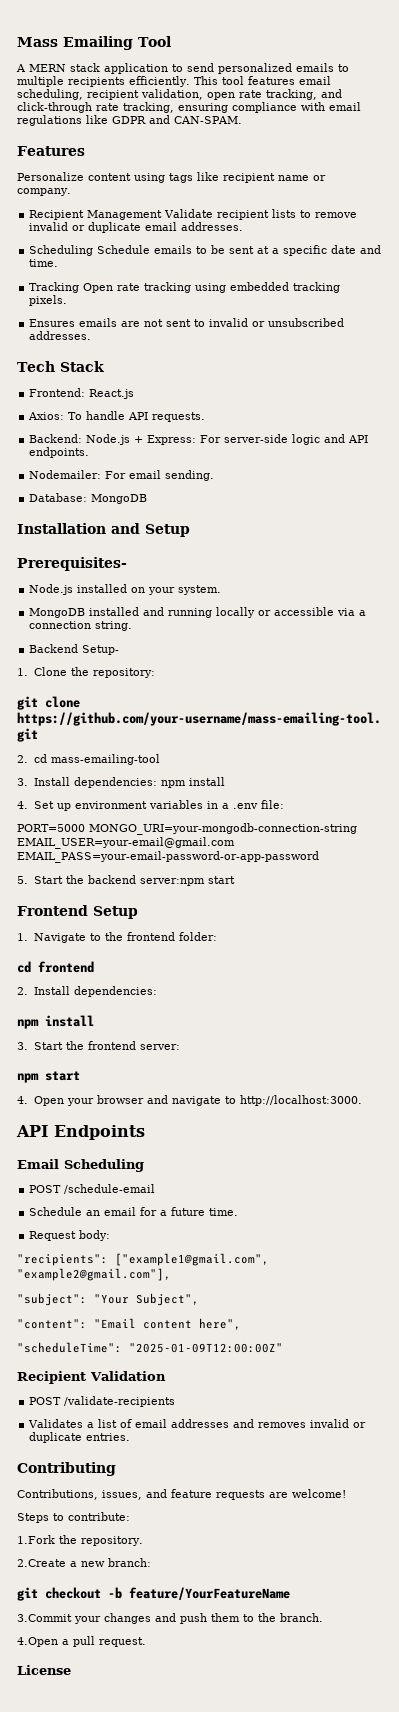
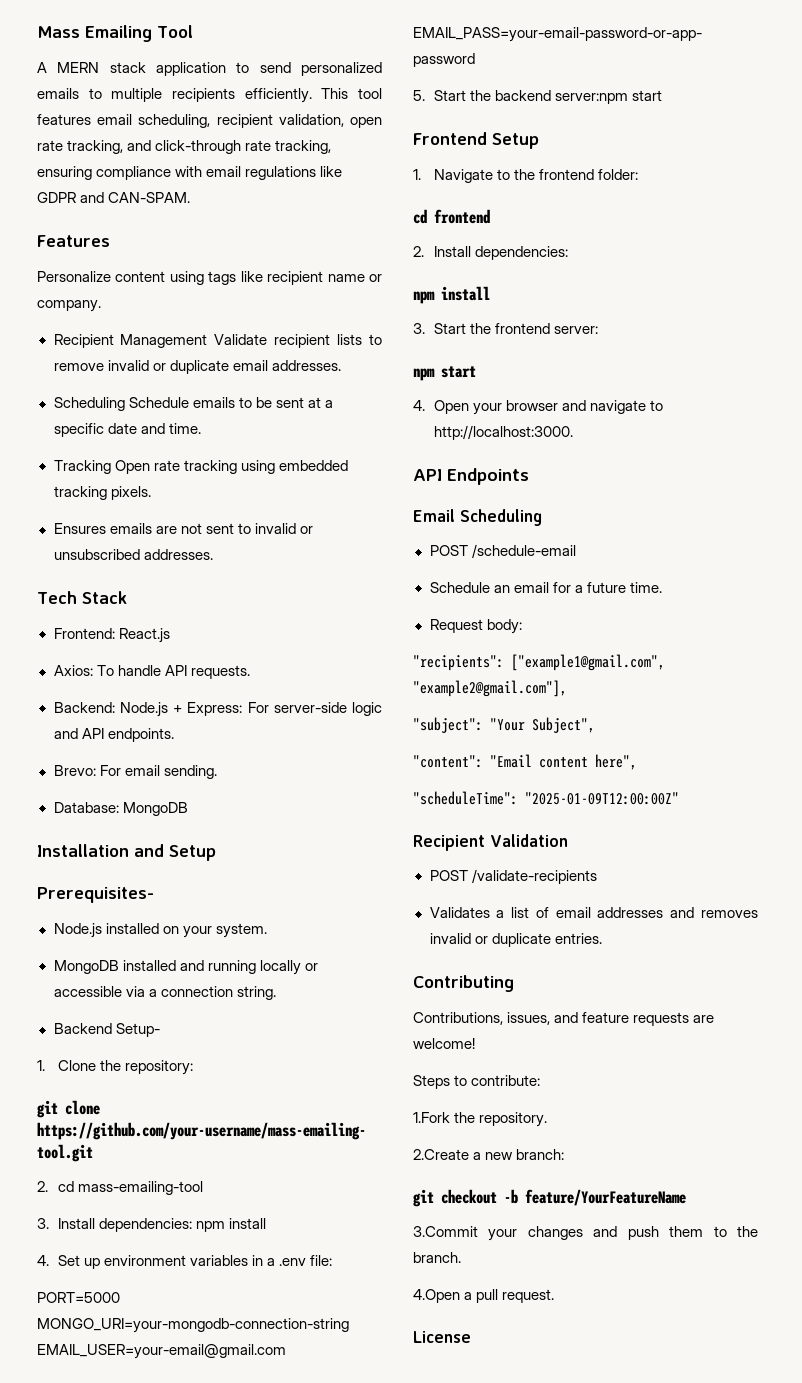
- Nodemailer: For email sending.
+ Brevo: For email sending.

